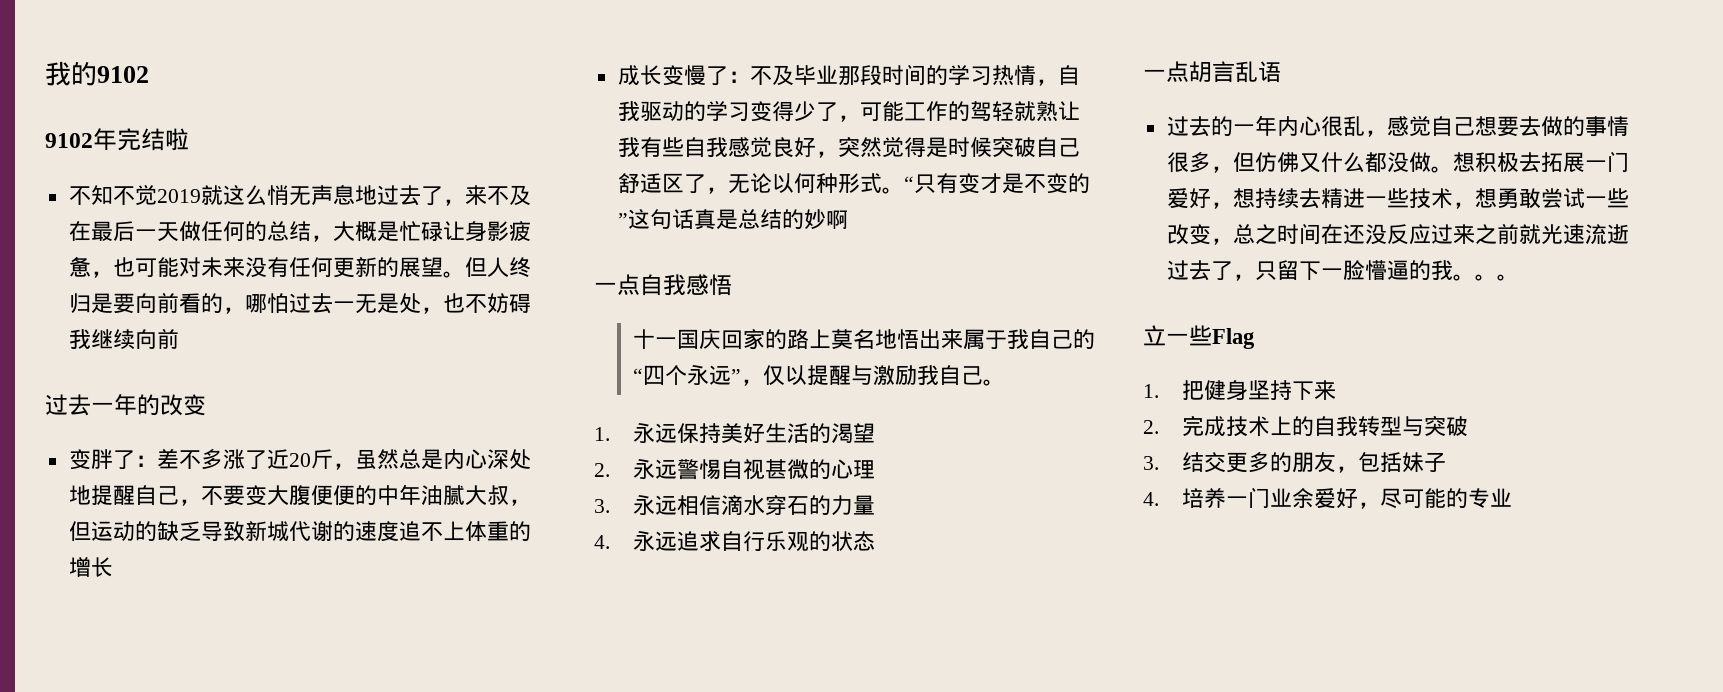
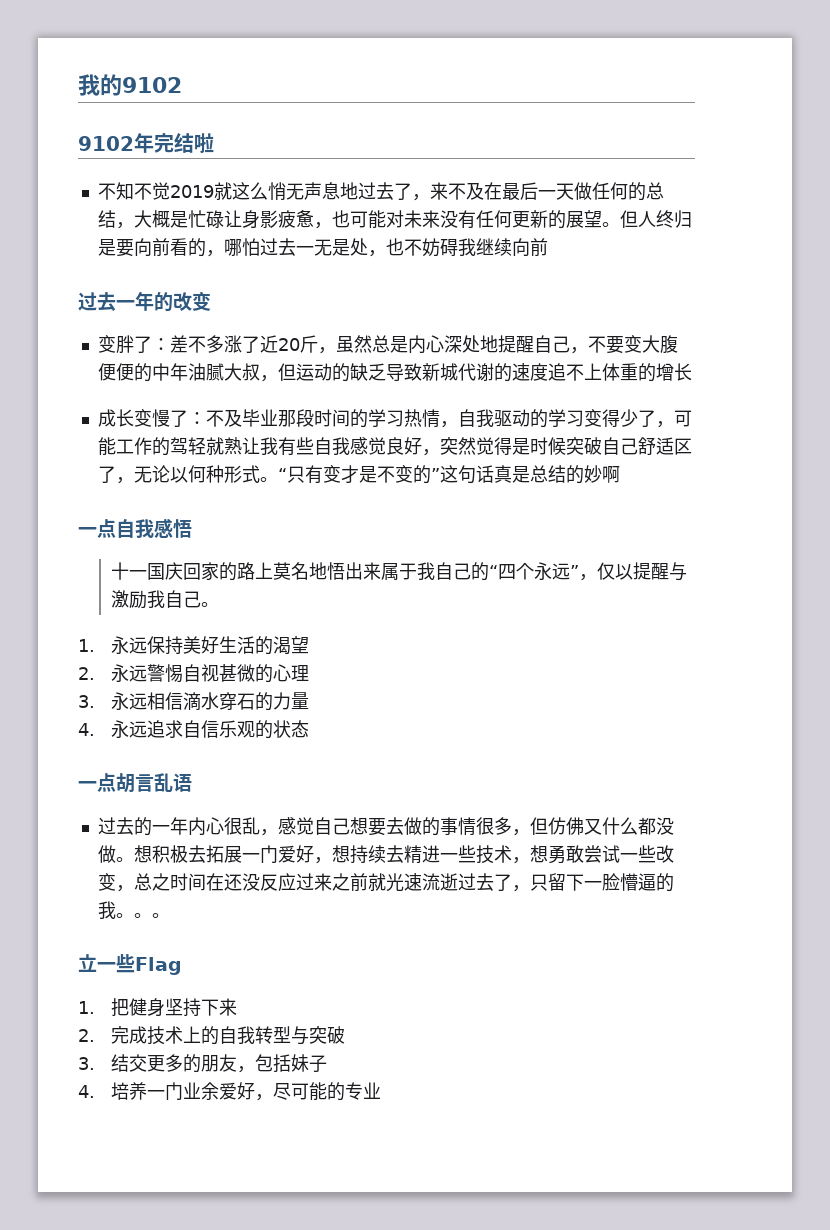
- 4.永远追求自行乐观的状态
+ 4.永远追求自信乐观的状态

